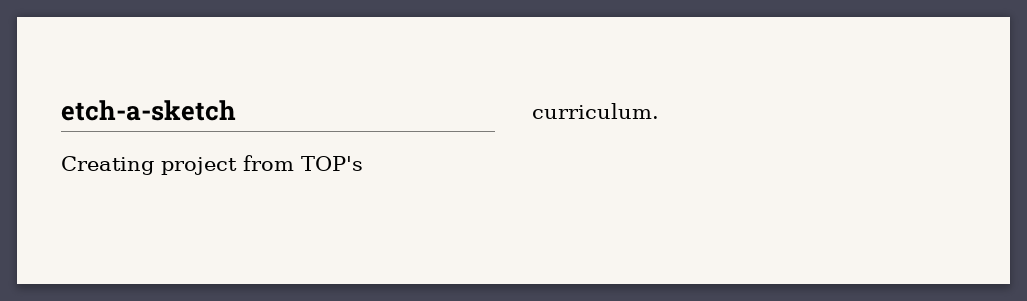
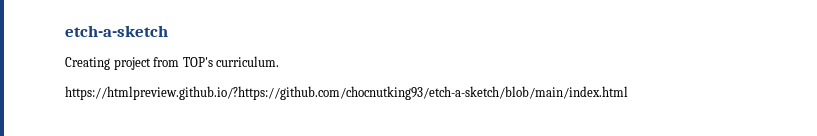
+ https://htmlpreview.github.io/?https://github.com/chocnutking93/etch-a-sketch/blob/main/index.html

